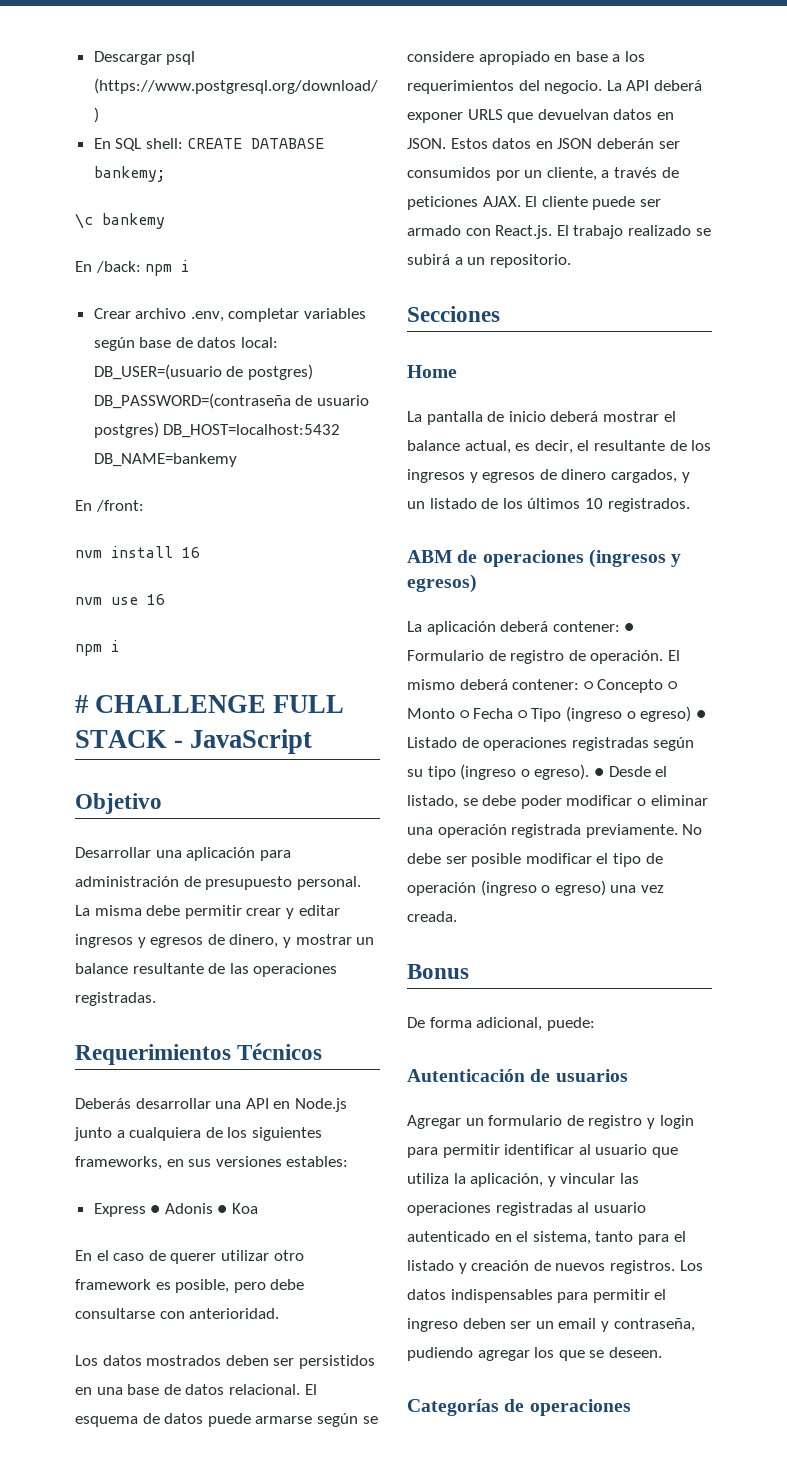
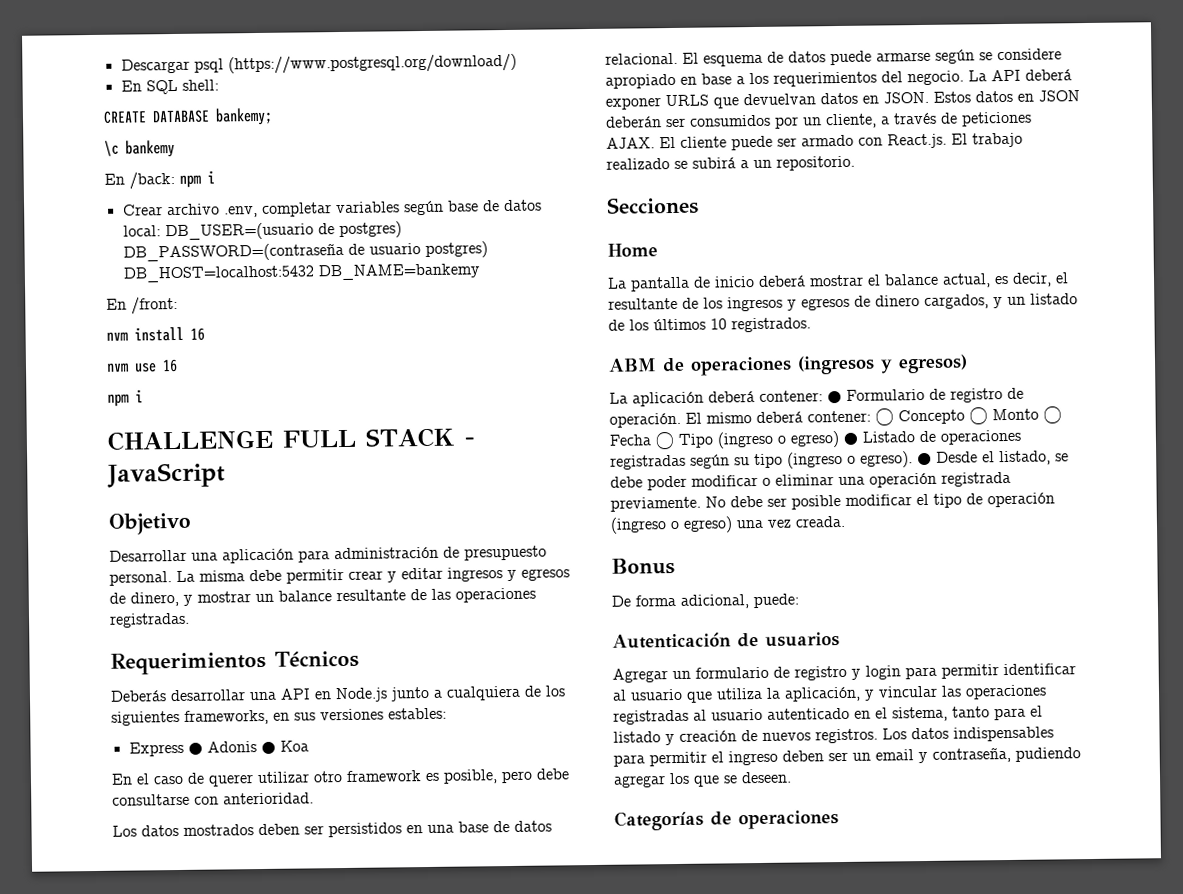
- En SQL shell: CREATE DATABASE bankemy;
+ En SQL shell:
+ CREATE DATABASE bankemy;
- # CHALLENGE FULL STACK - JavaScript
+ CHALLENGE FULL STACK - JavaScript

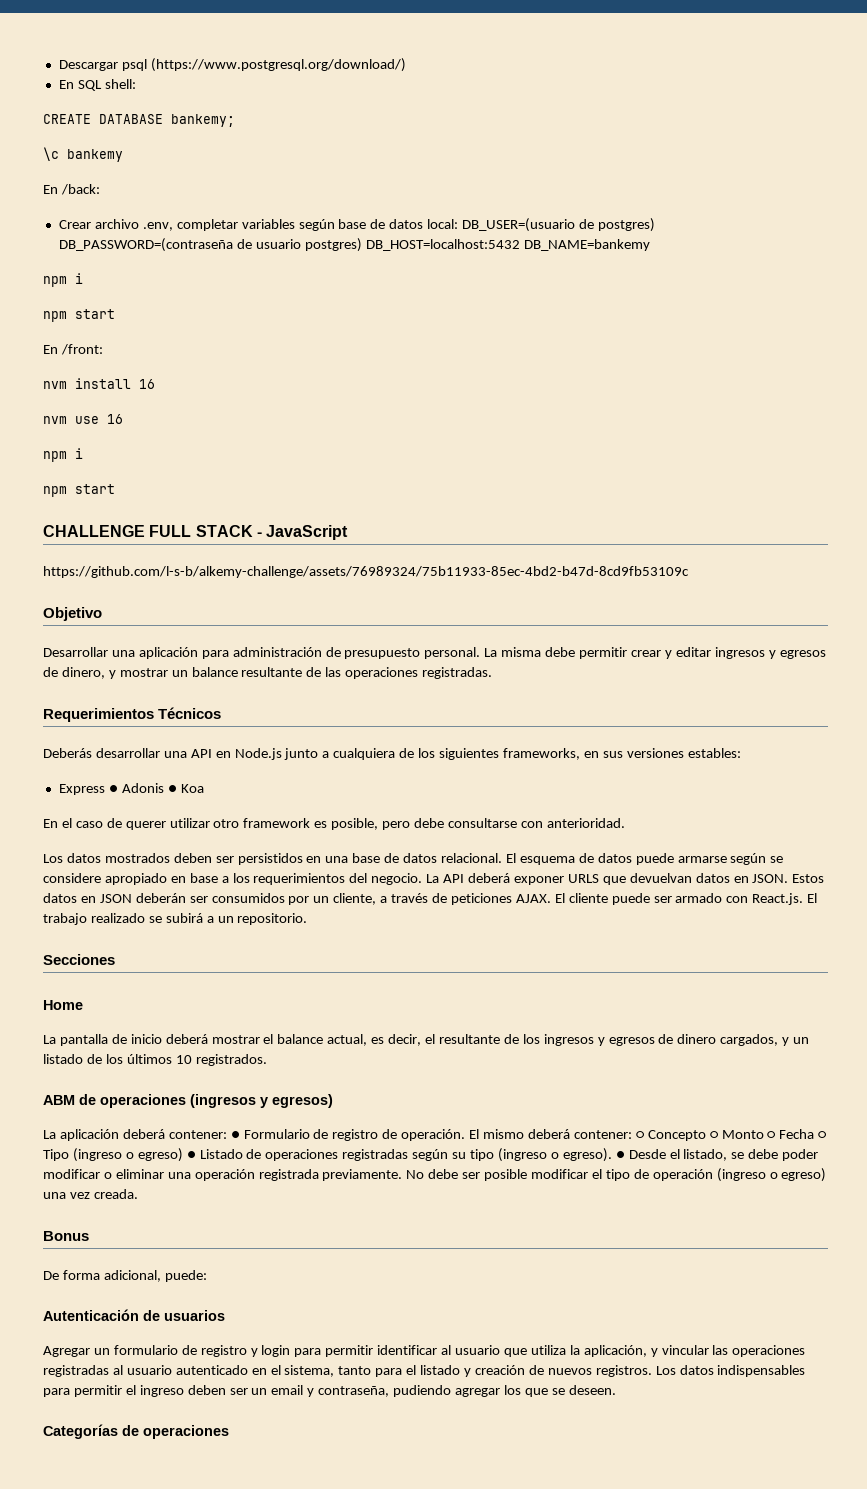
- En /back: npm i
+ En /back:
  Crear archivo .env, completar variables según base de datos local: DB_USER=(usuario de postgres) DB_PASSWORD=(contraseña de usuario postgres) DB_HOST=localhost:5432 DB_NAME=bankemy
+ npm i
+ npm start
  nvm use 16
  npm i
+ npm start
+ https://github.com/l-s-b/alkemy-challenge/assets/76989324/75b11933-85ec-4bd2-b47d-8cd9fb53109c

